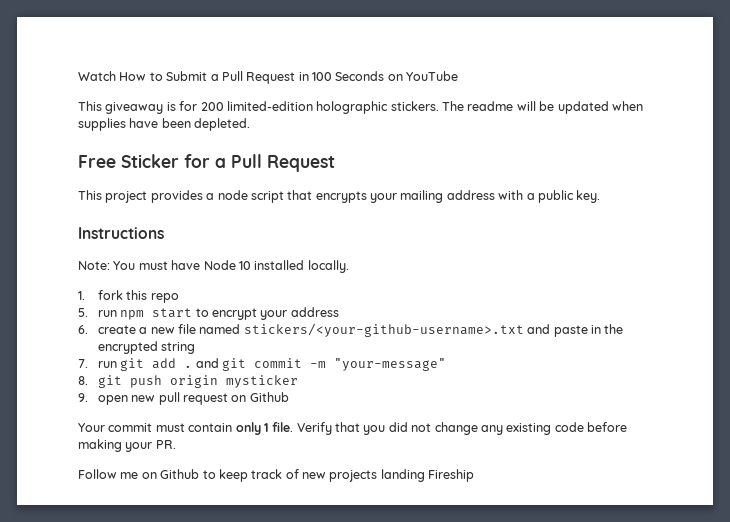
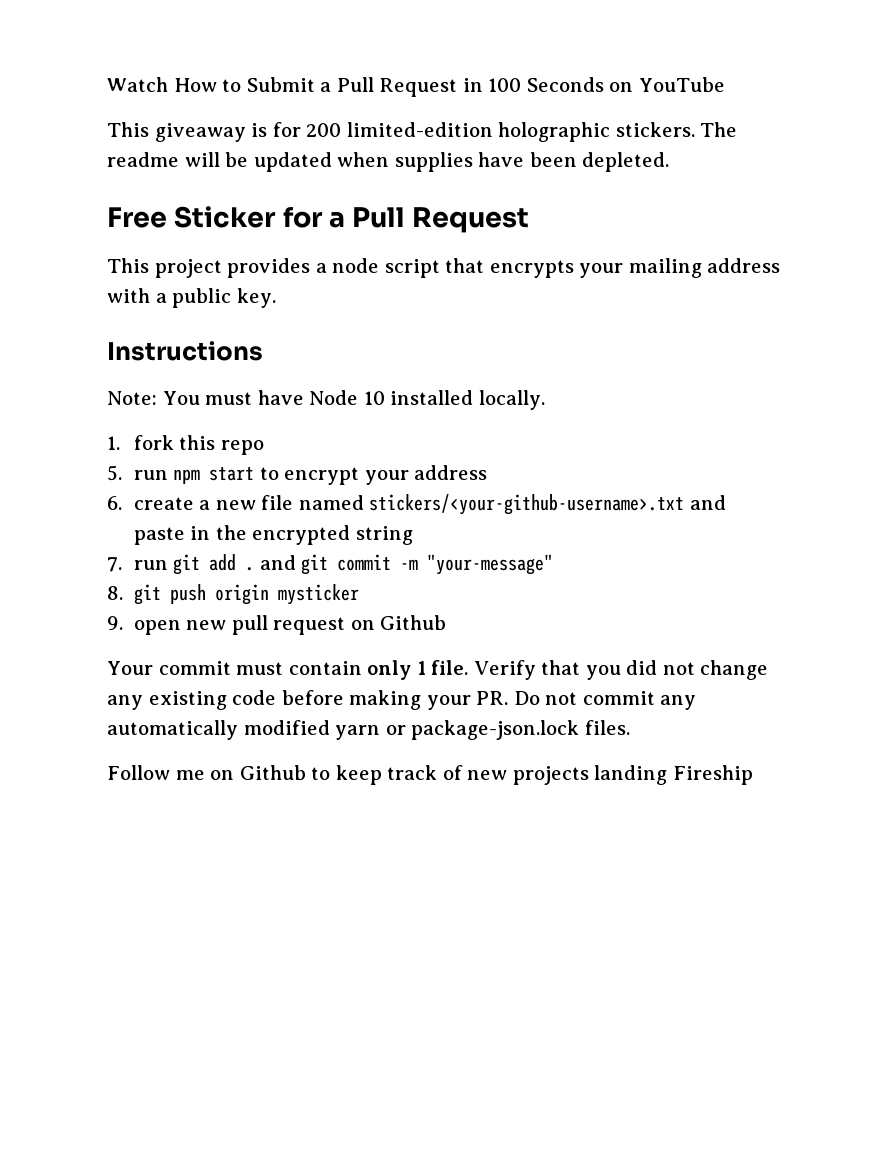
- Verify that you did not change any existing code before making your PR.
+ Verify that you did not change any existing code before making your PR. Do not commit any automatically modified yarn or package-json.lock files.

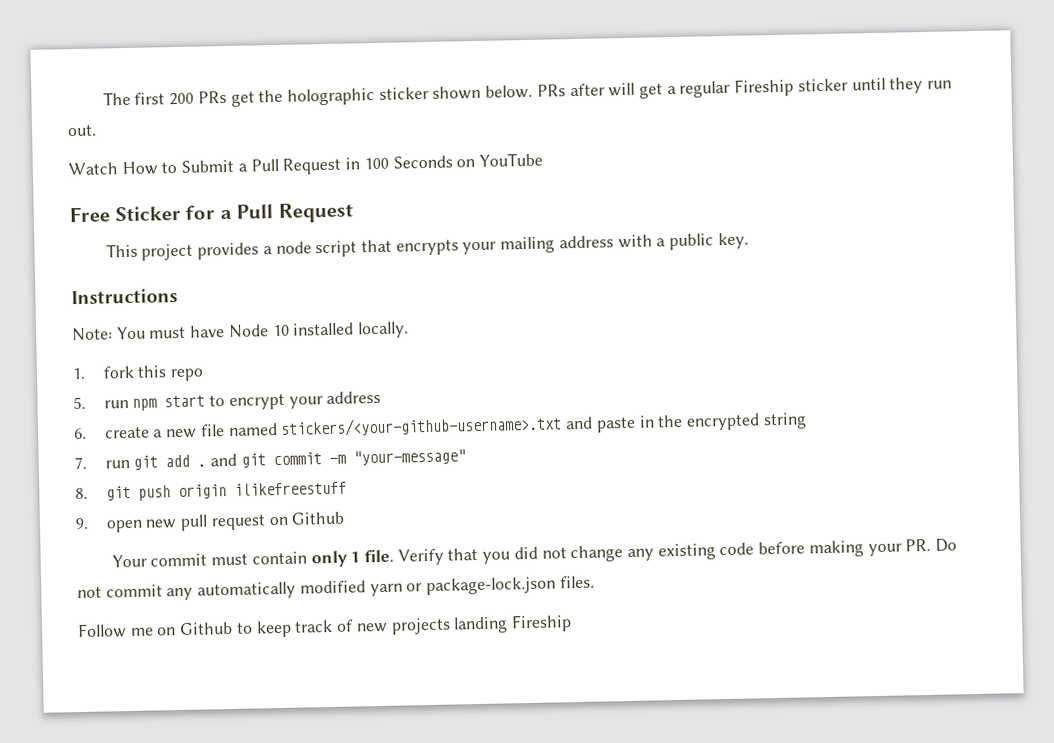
+ The first 200 PRs get the holographic sticker shown below. PRs after will get a regular Fireship sticker until they run out.
- This giveaway is for 200 limited-edition holographic stickers. The readme will be updated when supplies have been depleted.
- 8. git push origin mysticker
+ 8. git push origin ilikefreestuff
- Verify that you did not change any existing code before making your PR. Do not commit any automatically modified yarn or package-json.lock files.
+ Verify that you did not change any existing code before making your PR. Do not commit any automatically modified yarn or package-lock.json files.

